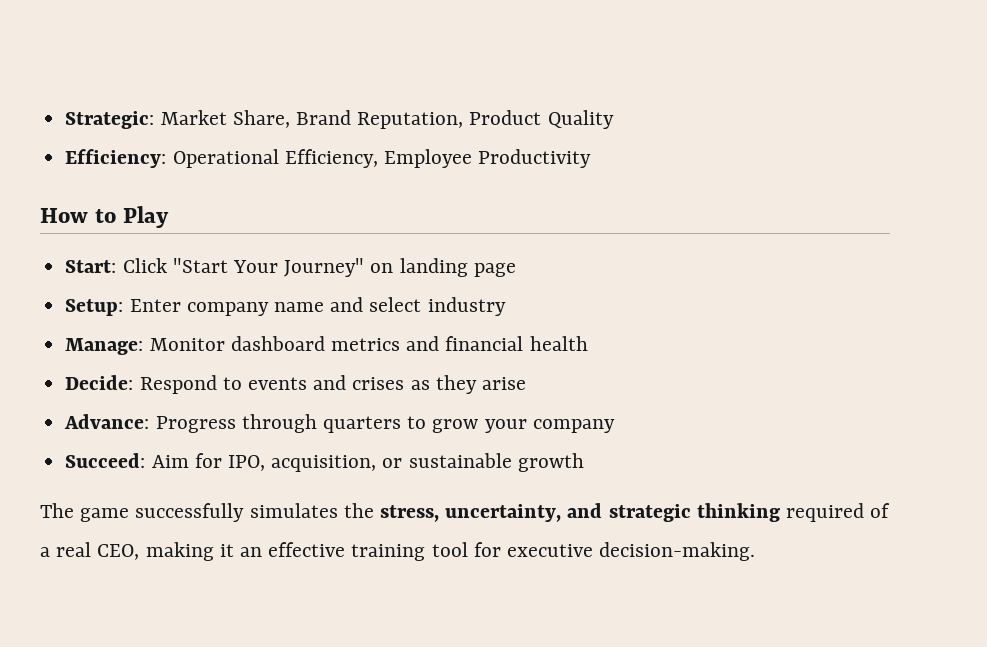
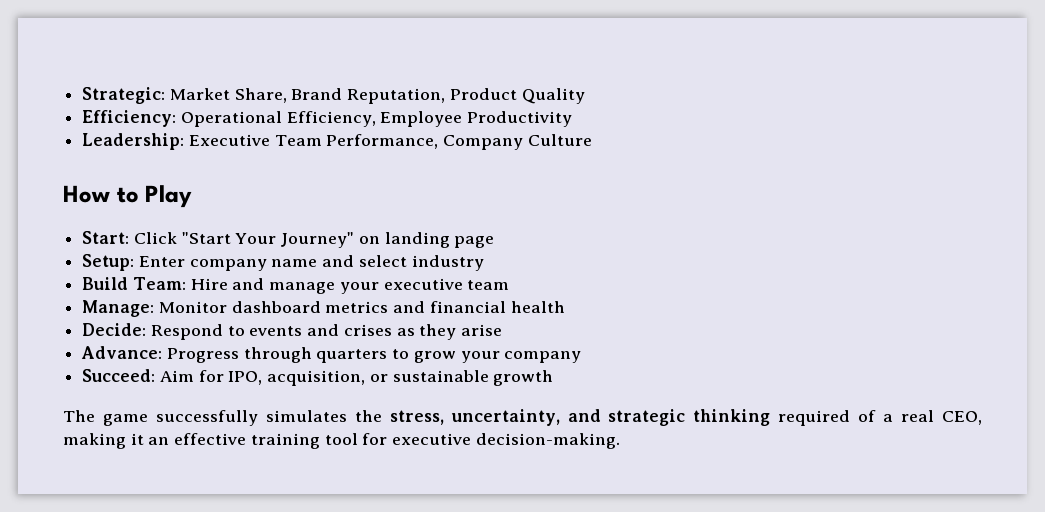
+ Leadership: Executive Team Performance, Company Culture
+ Build Team: Hire and manage your executive team

